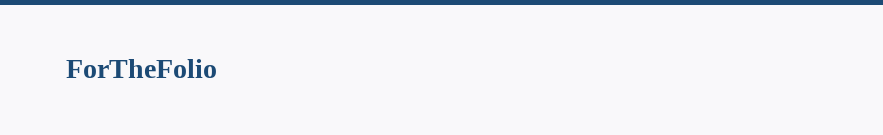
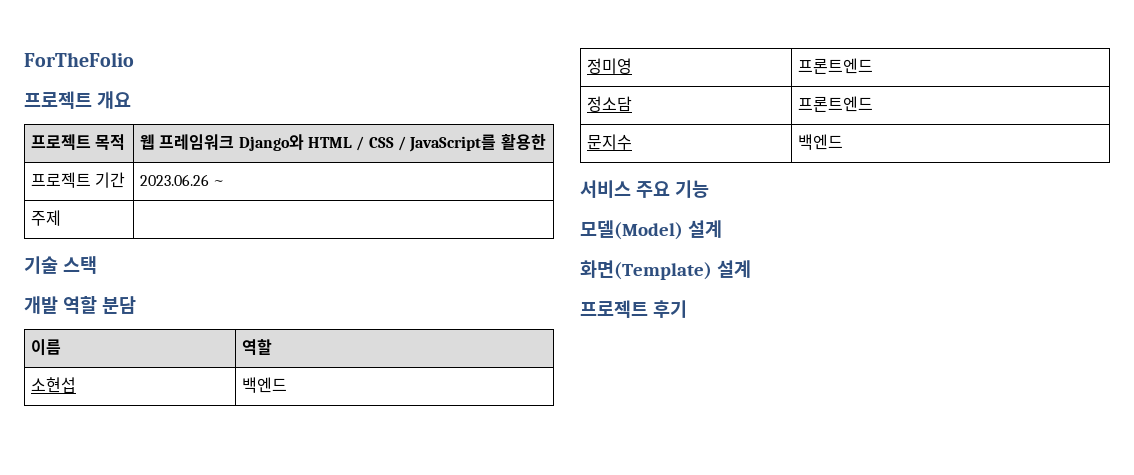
+ 프로젝트 개요
+ 프로젝트 목적 | 웹 프레임워크 Django와 HTML / CSS / JavaScript를 활용한
+ 프로젝트 기간 | 2023.06.26 ~
+ 주제 |
+ 기술 스택
+ 개발 역할 분담
+ 이름 | 역할
+ 소현섭 | 백엔드
+ 정미영 | 프론트엔드
+ 정소담 | 프론트엔드
+ 문지수 | 백엔드
+ 서비스 주요 기능
+ 모델(Model) 설계
+ 화면(Template) 설계
+ 프로젝트 후기

